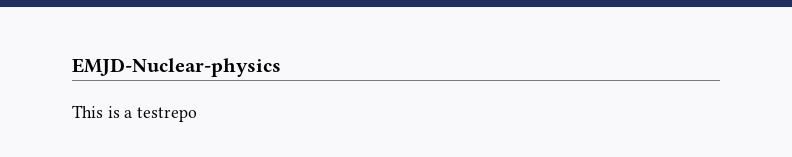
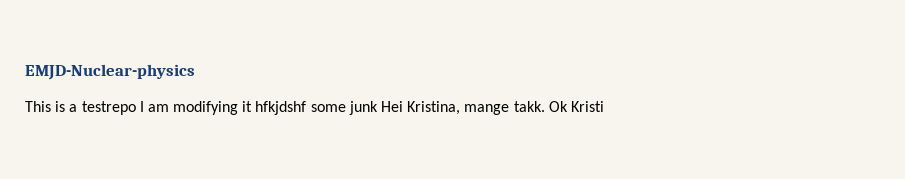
- This is a testrepo
+ This is a testrepo I am modifying it hfkjdshf some junk Hei Kristina, mange takk. Ok Kristi

